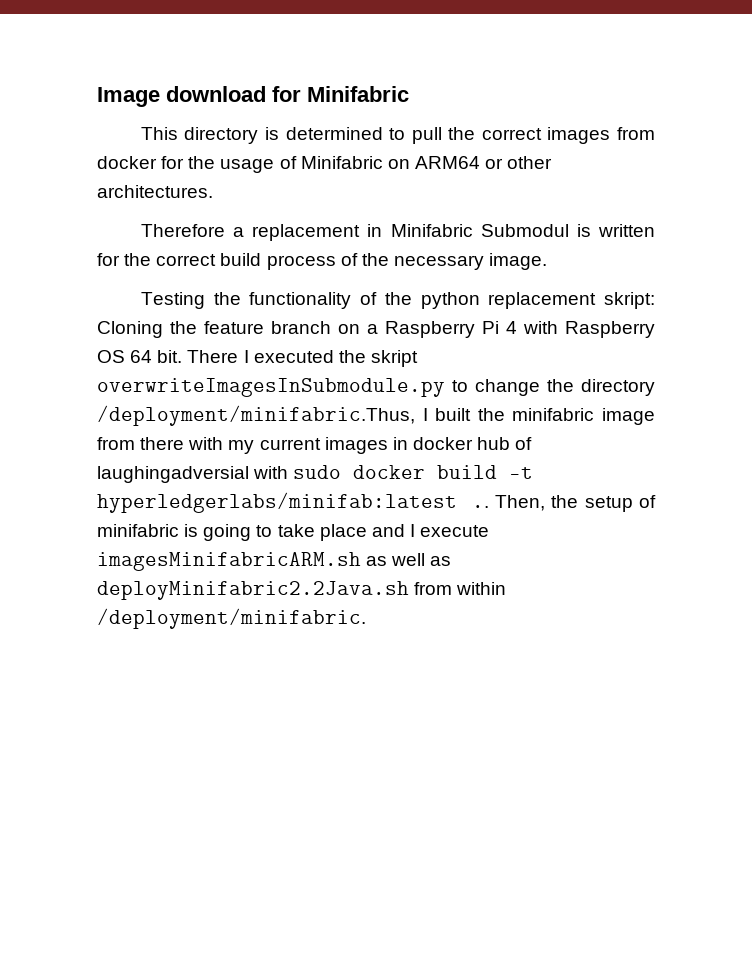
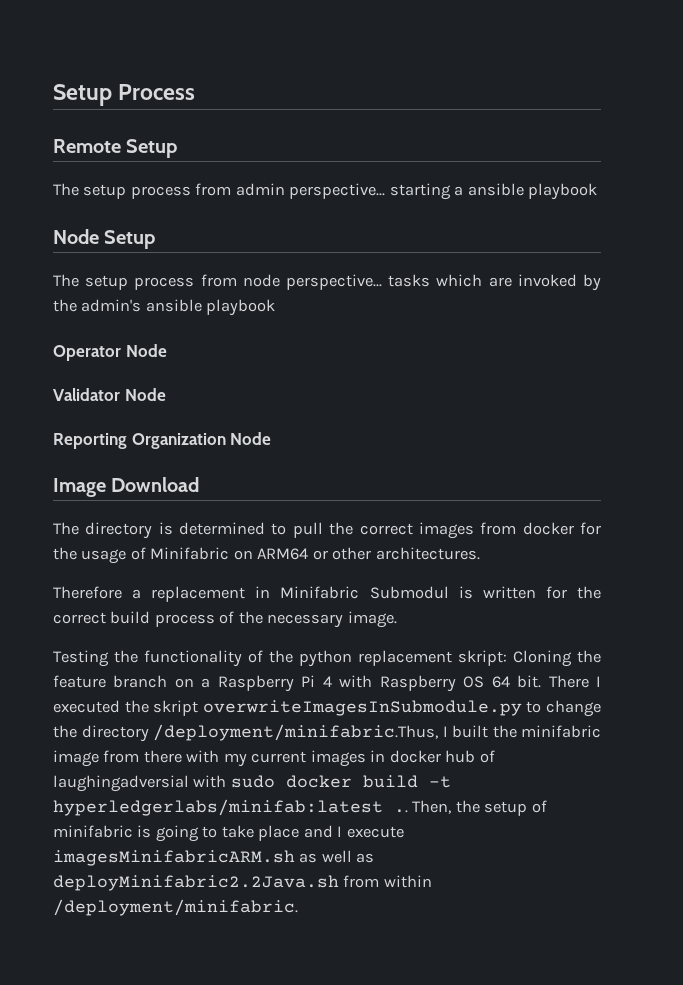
- Image download for Minifabric
- This directory is determined to pull the correct images from docker for the usage of Minifabric on ARM64 or other architectures.
+ Setup Process
+ Remote Setup
+ The setup process from admin perspective... starting a ansible playbook
+ Node Setup
+ The setup process from node perspective... tasks which are invoked by the admin's ansible playbook
+ Operator Node
+ Validator Node
+ Reporting Organization Node
+ Image Download
+ The directory is determined to pull the correct images from docker for the usage of Minifabric on ARM64 or other architectures.

